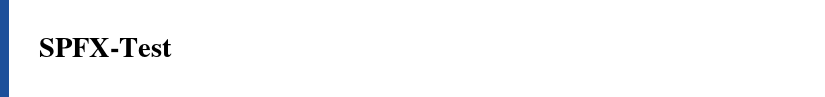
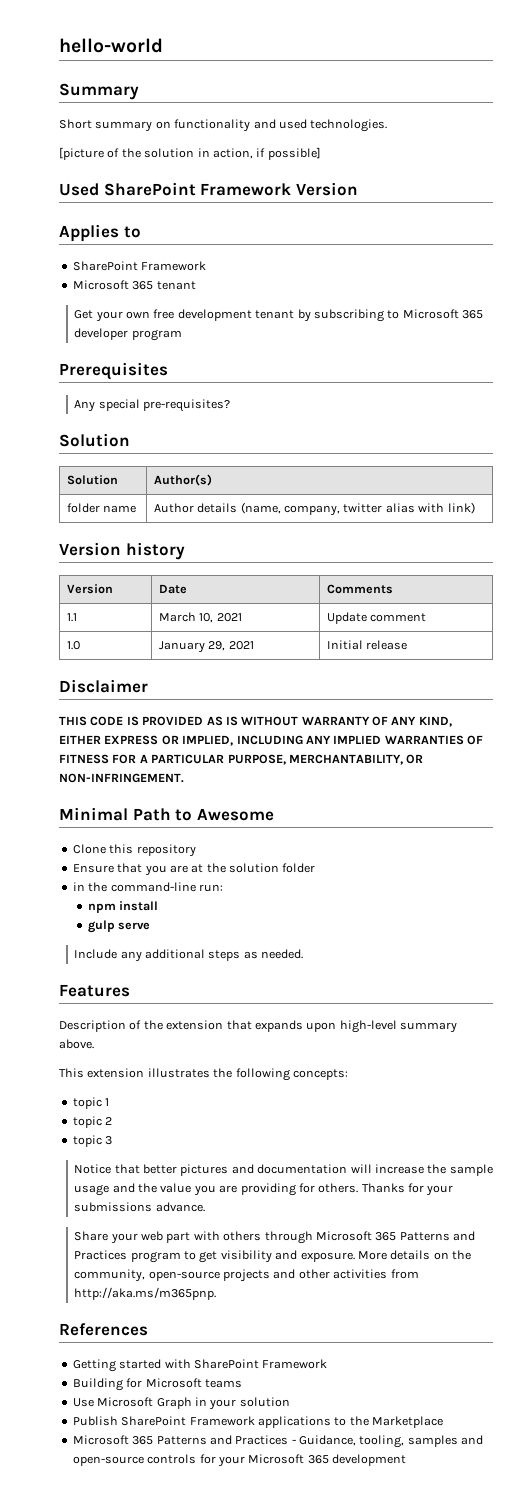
- SPFX-Test
+ hello-world
+ Summary
+ Short summary on functionality and used technologies.
+ [picture of the solution in action, if possible]
+ Used SharePoint Framework Version
+ Applies to
+ SharePoint Framework
+ Microsoft 365 tenant
+ Get your own free development tenant by subscribing to Microsoft 365 developer program
+ Prerequisites
+ Any special pre-requisites?
+ Solution
+ Solution | Author(s)
+ folder name | Author details (name, company, twitter alias with link)
+ Version history
+ Version | Date | Comments
+ 1.1 | March 10, 2021 | Update comment
+ 1.0 | January 29, 2021 | Initial release
+ Disclaimer
+ THIS CODE IS PROVIDED AS IS WITHOUT WARRANTY OF ANY KIND, EITHER EXPRESS OR IMPLIED, INCLUDING ANY IMPLIED WARRANTIES OF FITNESS FOR A PARTICULAR PURPOSE, MERCHANTABILITY, OR NON-INFRINGEMENT.
+ Minimal Path to Awesome
+ Clone this repository
+ Ensure that you are at the solution folder
+ in the command-line run:
+ npm install
+ gulp serve
+ Include any additional steps as needed.
+ Features
+ Description of the extension that expands upon high-level summary above.
+ This extension illustrates the following concepts:
+ topic 1
+ topic 2
+ topic 3
+ Notice that better pictures and documentation will increase the sample usage and the value you are providing for others. Thanks for your submissions advance.
+ Share your web part with others through Microsoft 365 Patterns and Practices program to get visibility and exposure. More details on the community, open-source projects and other activities from http://aka.ms/m365pnp.
+ References
+ Getting started with SharePoint Framework
+ Building for Microsoft teams
+ Use Microsoft Graph in your solution
+ Publish SharePoint Framework applications to the Marketplace
+ Microsoft 365 Patterns and Practices - Guidance, tooling, samples and open-source controls for your Microsoft 365 development

